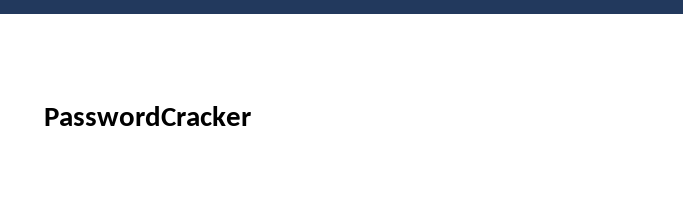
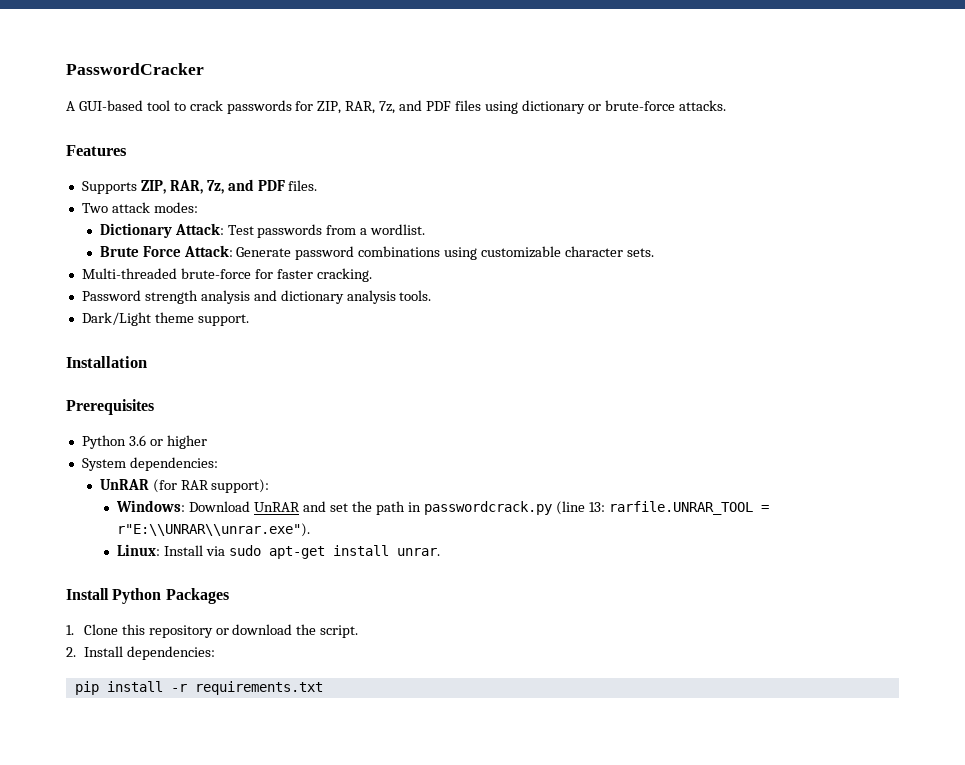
+ A GUI-based tool to crack passwords for ZIP, RAR, 7z, and PDF files using dictionary or brute-force attacks.
+ Features
+ Supports ZIP, RAR, 7z, and PDF files.
+ Two attack modes:
+ Dictionary Attack: Test passwords from a wordlist.
+ Brute Force Attack: Generate password combinations using customizable character sets.
+ Multi-threaded brute-force for faster cracking.
+ Password strength analysis and dictionary analysis tools.
+ Dark/Light theme support.
+ Installation
+ Prerequisites
+ Python 3.6 or higher
+ System dependencies:
+ UnRAR (for RAR support):
+ Windows: Download UnRAR and set the path in passwordcrack.py (line 13: rarfile.UNRAR_TOOL = r"E:\\UNRAR\\unrar.exe").
+ Linux: Install via sudo apt-get install unrar.
+ Install Python Packages
+ 1. Clone this repository or download the script.
+ 2. Install dependencies:
+ pip install -r requirements.txt

